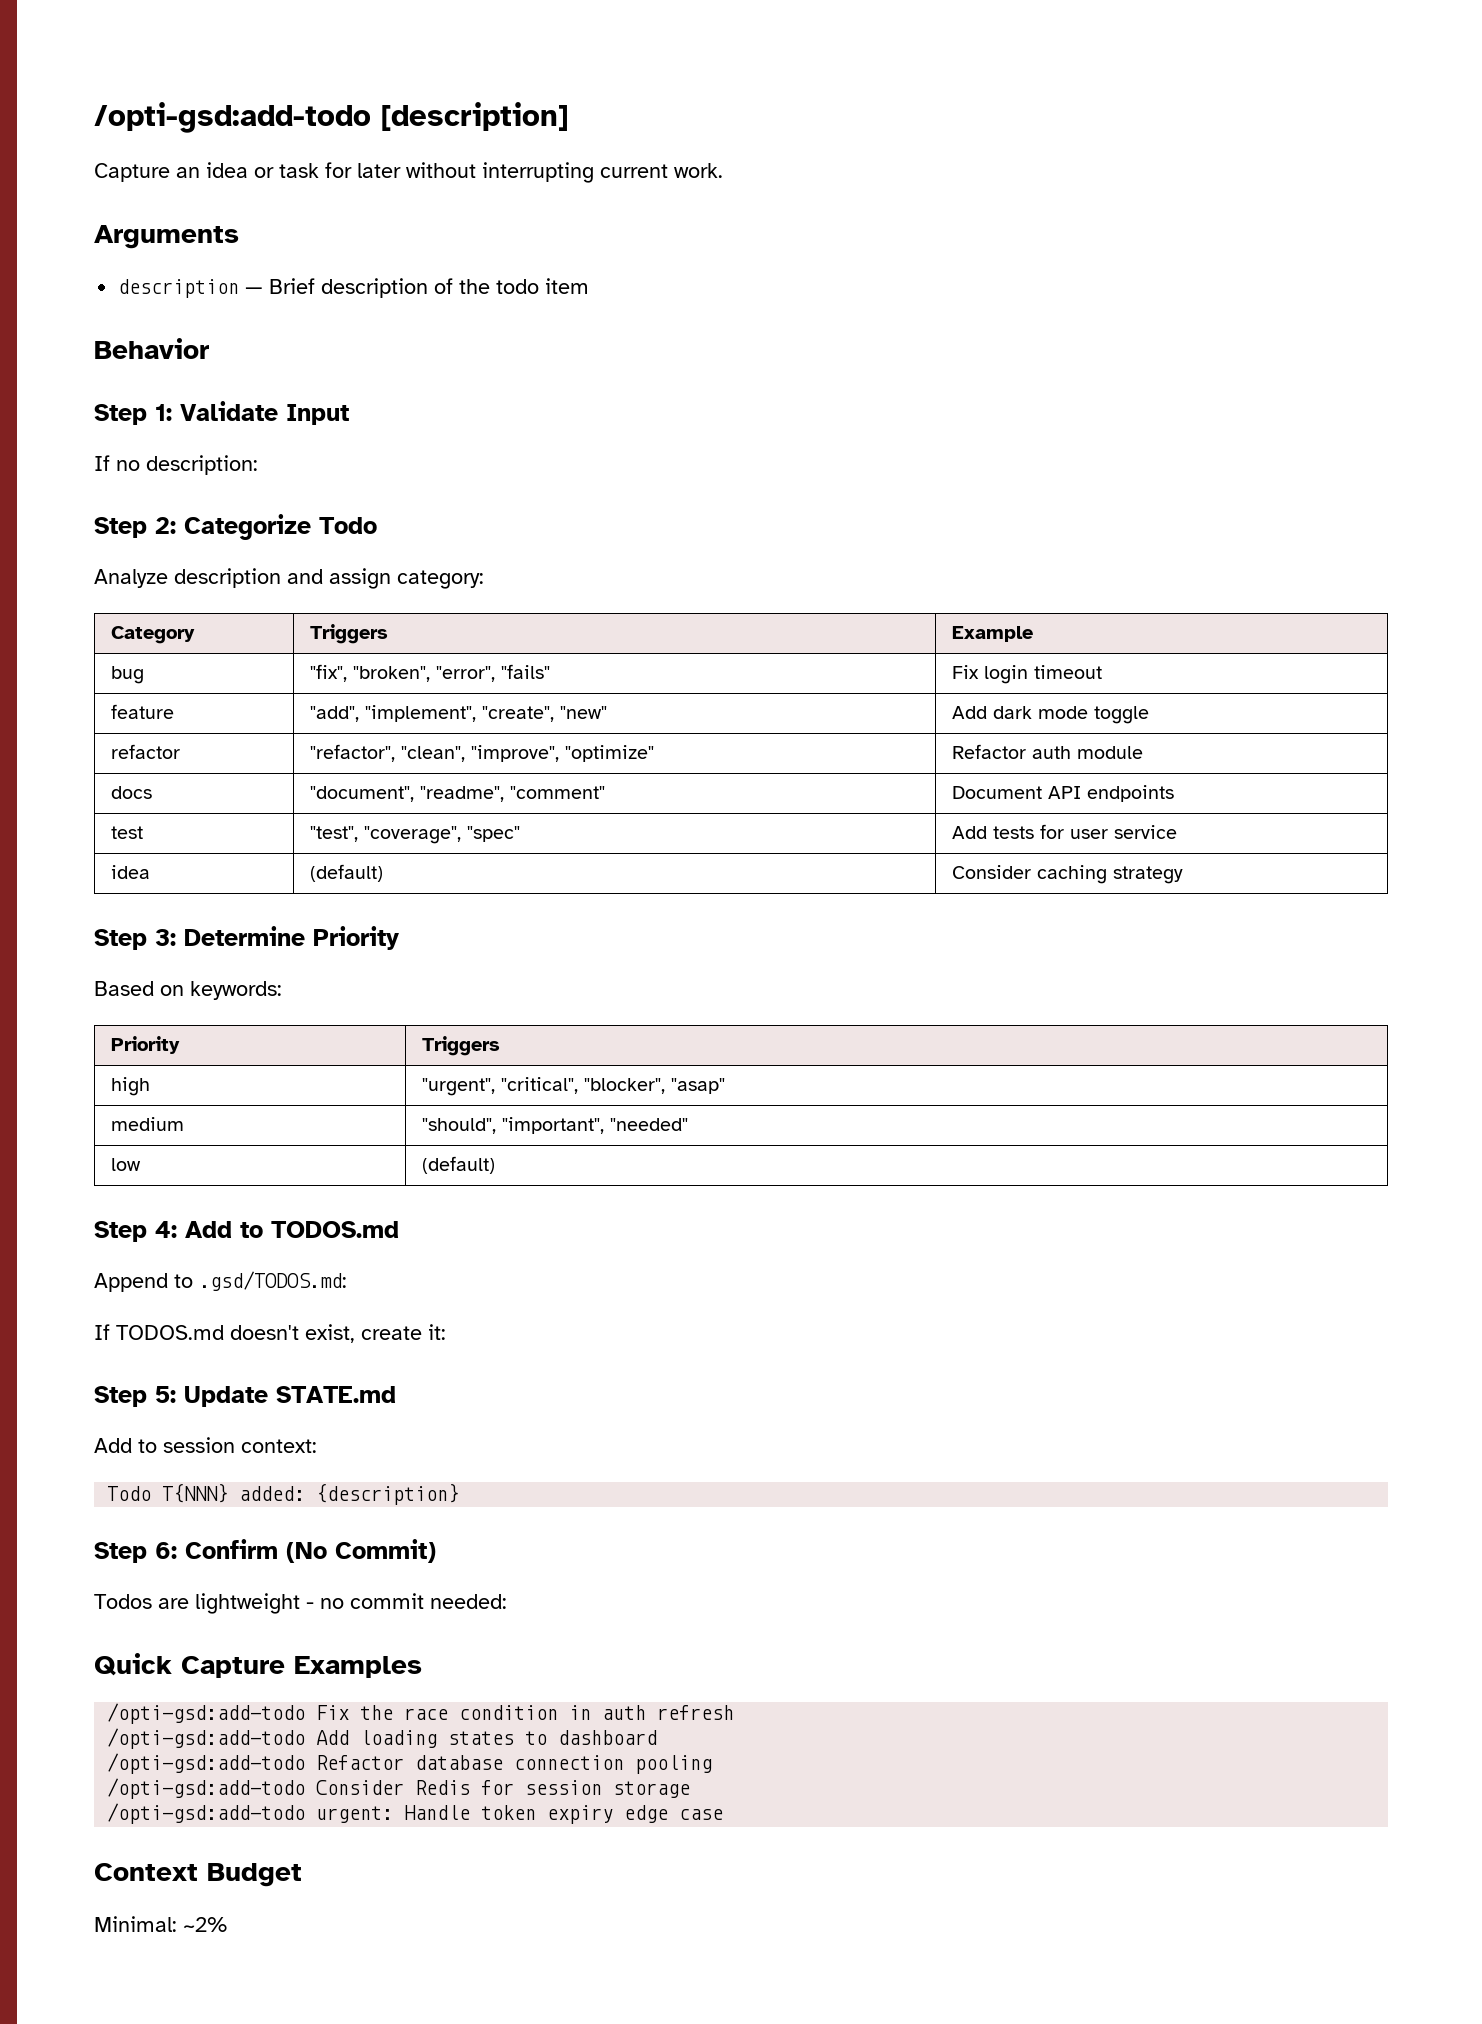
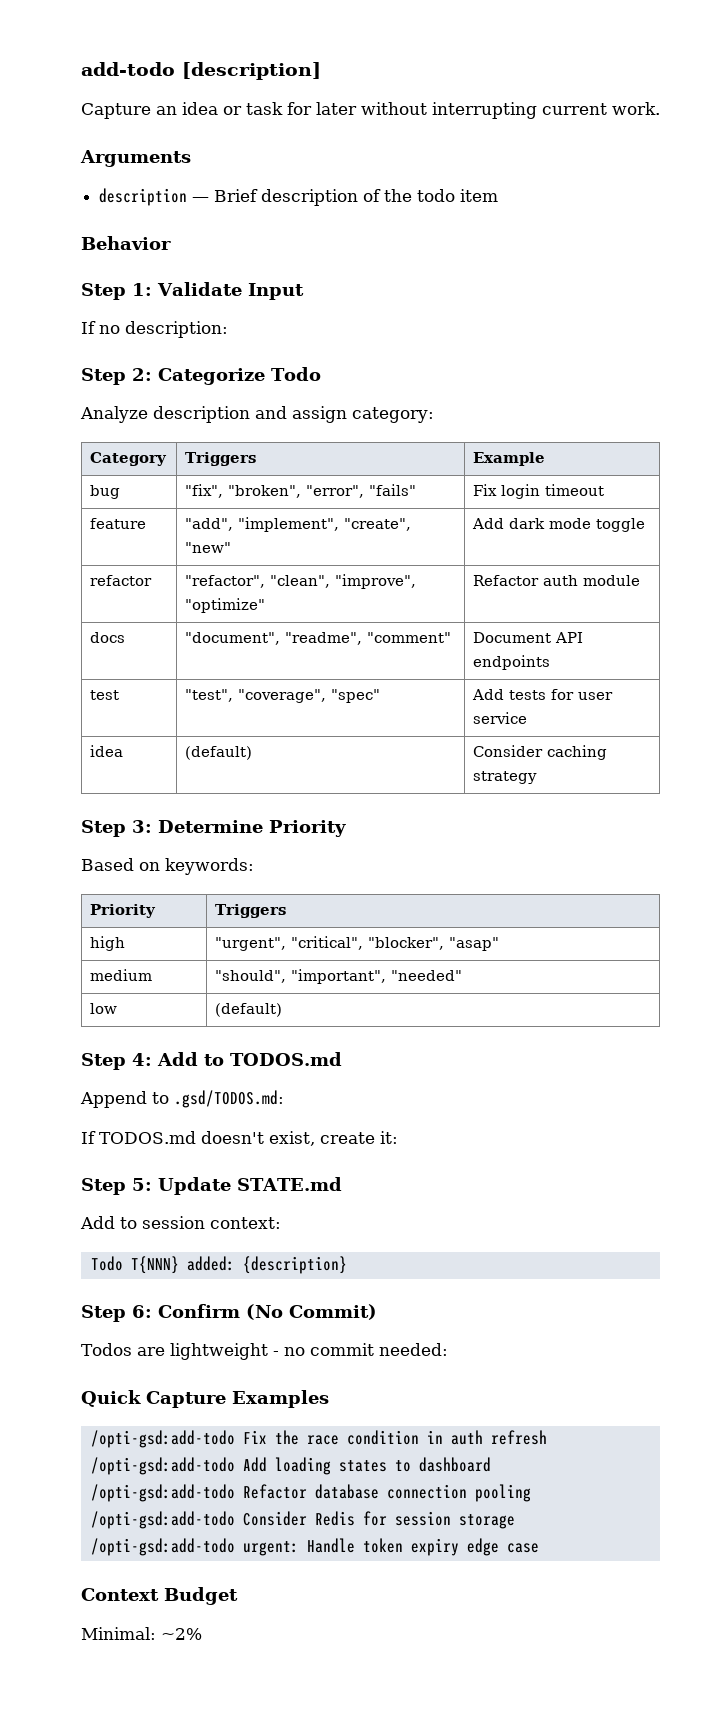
- /opti-gsd:add-todo [description]
+ add-todo [description]

